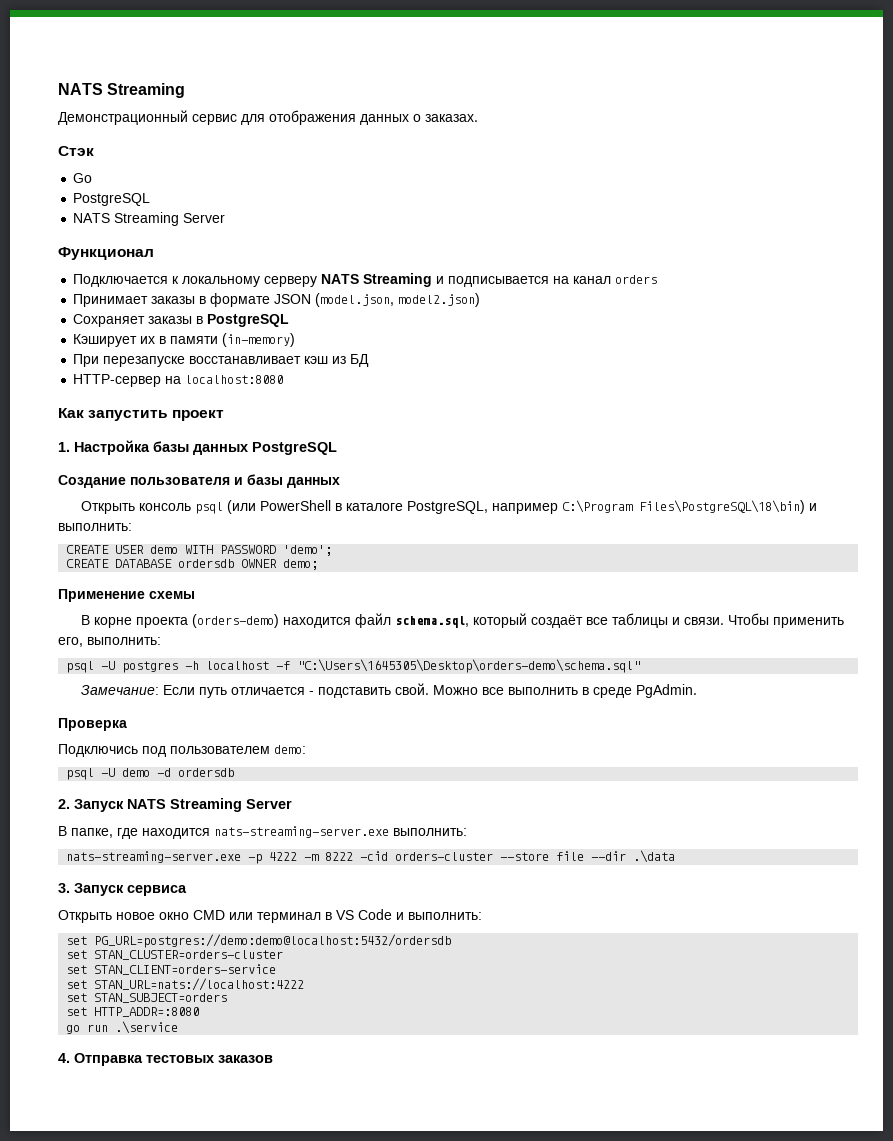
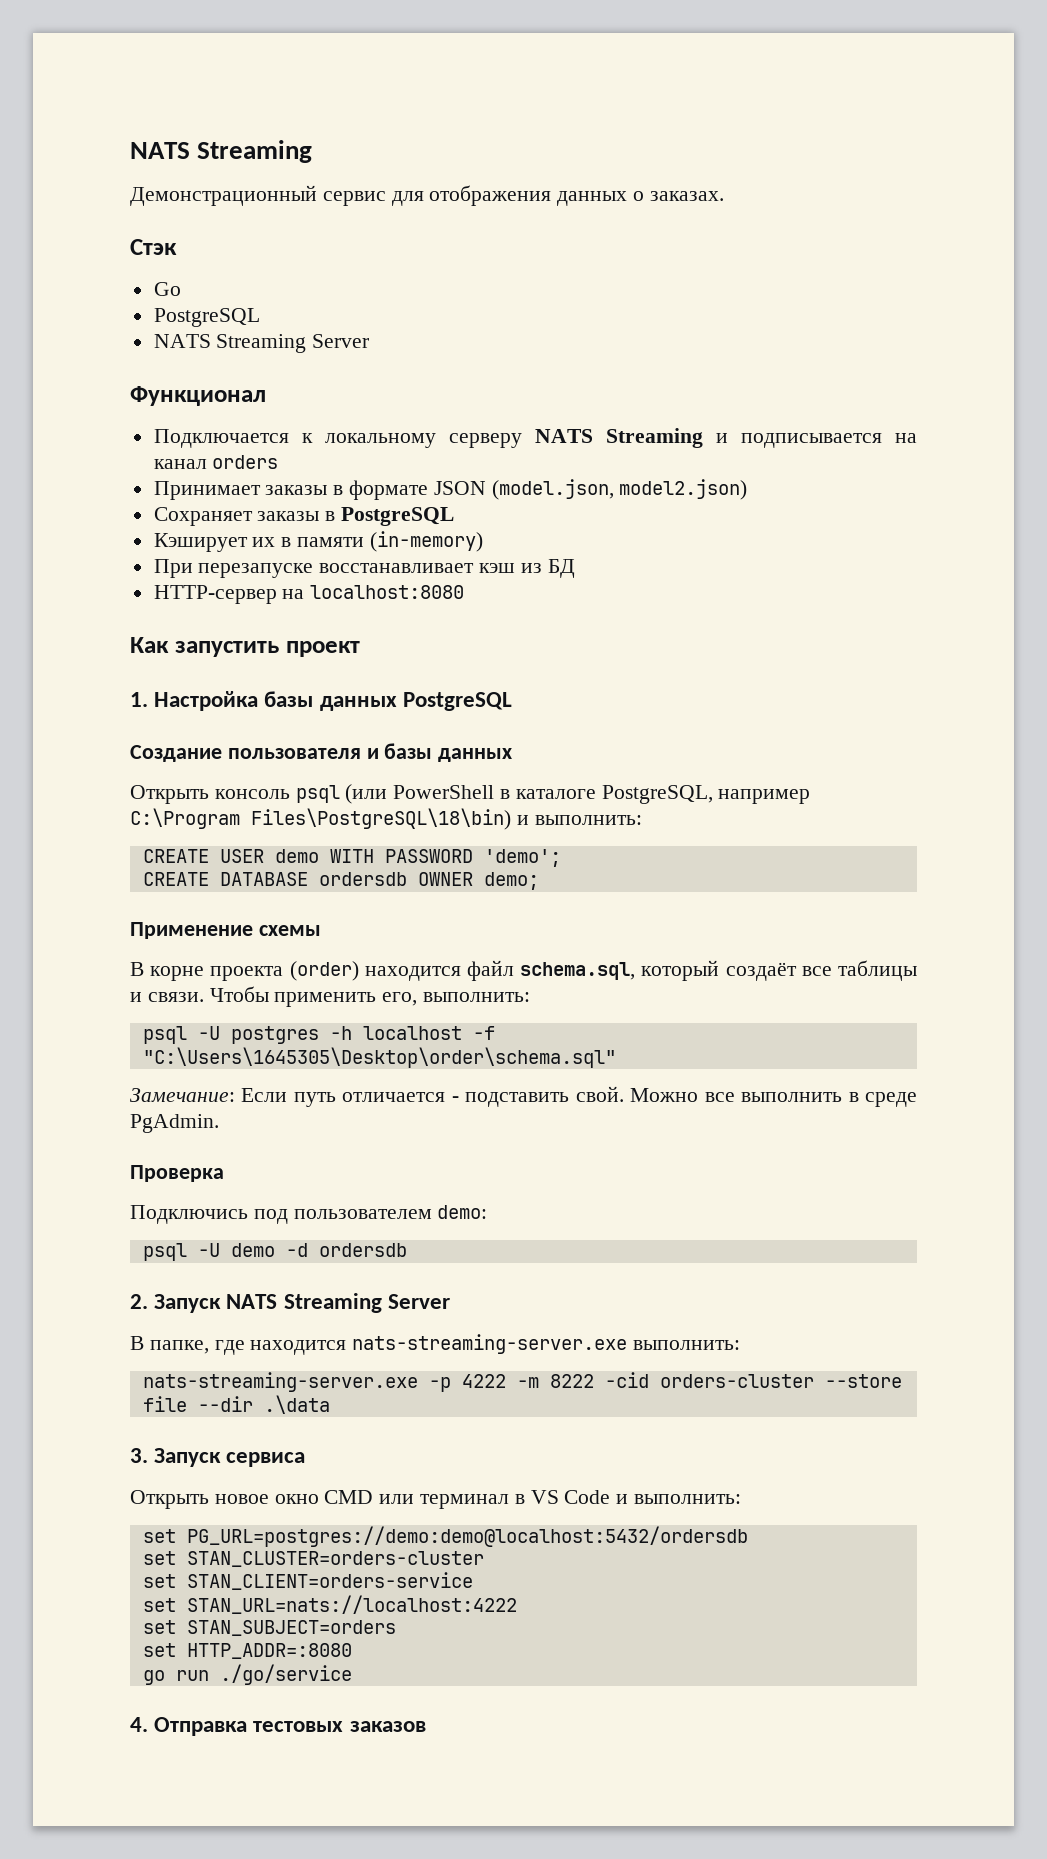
- В корне проекта (orders-demo) находится файл schema.sql, который создаёт все таблицы и связи.
+ В корне проекта (order) находится файл schema.sql, который создаёт все таблицы и связи.
- psql -U postgres -h localhost -f "C:\Users\1645305\Desktop\orders-demo\schema.sql"
+ psql -U postgres -h localhost -f "C:\Users\1645305\Desktop\order\schema.sql"
- go run .\service
+ go run ./go/service

